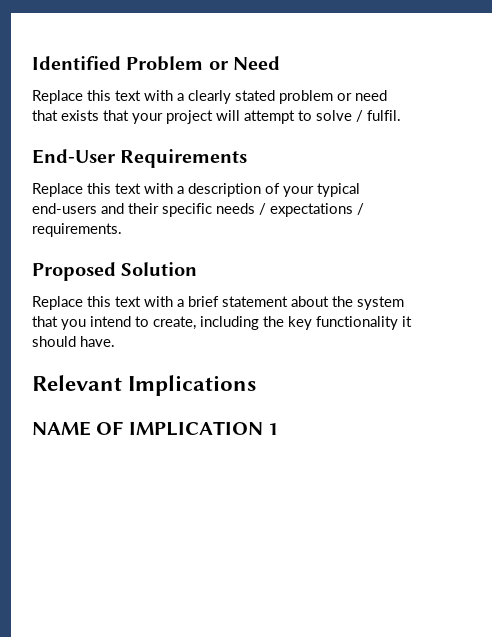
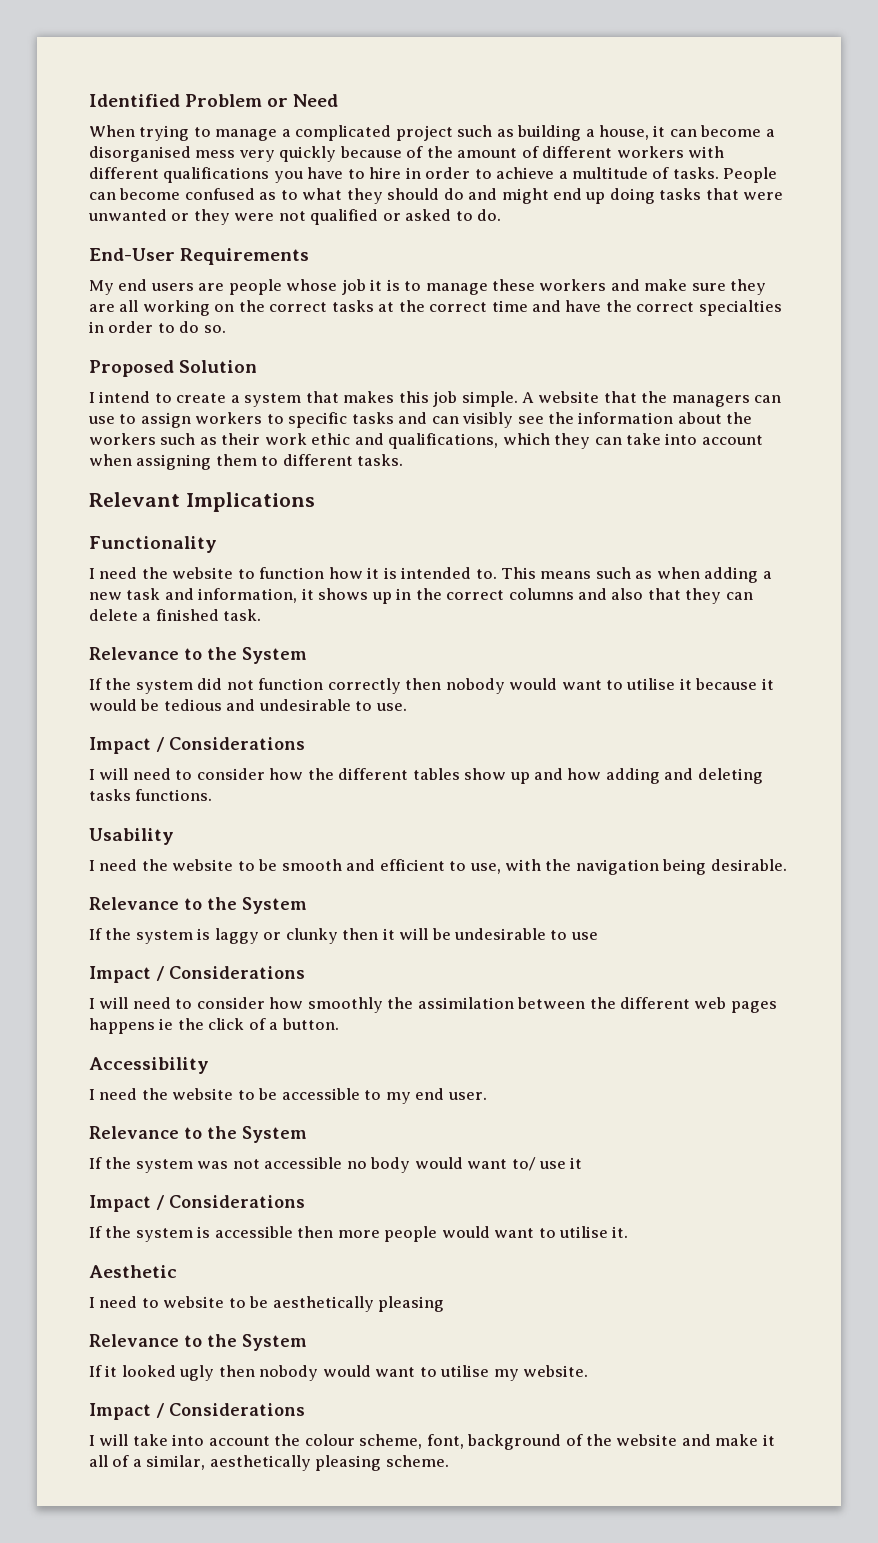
- Replace this text with a clearly stated problem or need that exists that your project will attempt to solve / fulfil.
+ When trying to manage a complicated project such as building a house, it can become a disorganised mess very quickly because of the amount of different workers with different qualifications you have to hire in order to achieve a multitude of tasks. People can become confused as to what they should do and might end up doing tasks that were unwanted or they were not qualified or asked to do.
  End-User Requirements
- Replace this text with a description of your typical end-users and their specific needs / expectations / requirements.
+ My end users are people whose job it is to manage these workers and make sure they are all working on the correct tasks at the correct time and have the correct specialties in order to do so.
  Proposed Solution
- Replace this text with a brief statement about the system that you intend to create, including the key functionality it should have.
+ I intend to create a system that makes this job simple. A website that the managers can use to assign workers to specific tasks and can visibly see the information about the workers such as their work ethic and qualifications, which they can take into account when assigning them to different tasks.
  Relevant Implications
- NAME OF IMPLICATION 1
+ Functionality
+ I need the website to function how it is intended to. This means such as when adding a new task and information, it shows up in the correct columns and also that they can delete a finished task.
+ Relevance to the System
+ If the system did not function correctly then nobody would want to utilise it because it would be tedious and undesirable to use.
+ Impact / Considerations
+ I will need to consider how the different tables show up and how adding and deleting tasks functions.
+ Usability
+ I need the website to be smooth and efficient to use, with the navigation being desirable.
+ Relevance to the System
+ If the system is laggy or clunky then it will be undesirable to use
+ Impact / Considerations
+ I will need to consider how smoothly the assimilation between the different web pages happens ie the click of a button.
+ Accessibility
+ I need the website to be accessible to my end user.
+ Relevance to the System
+ If the system was not accessible no body would want to/ use it
+ Impact / Considerations
+ If the system is accessible then more people would want to utilise it.
+ Aesthetic
+ I need to website to be aesthetically pleasing
+ Relevance to the System
+ If it looked ugly then nobody would want to utilise my website.
+ Impact / Considerations
+ I will take into account the colour scheme, font, background of the website and make it all of a similar, aesthetically pleasing scheme.

